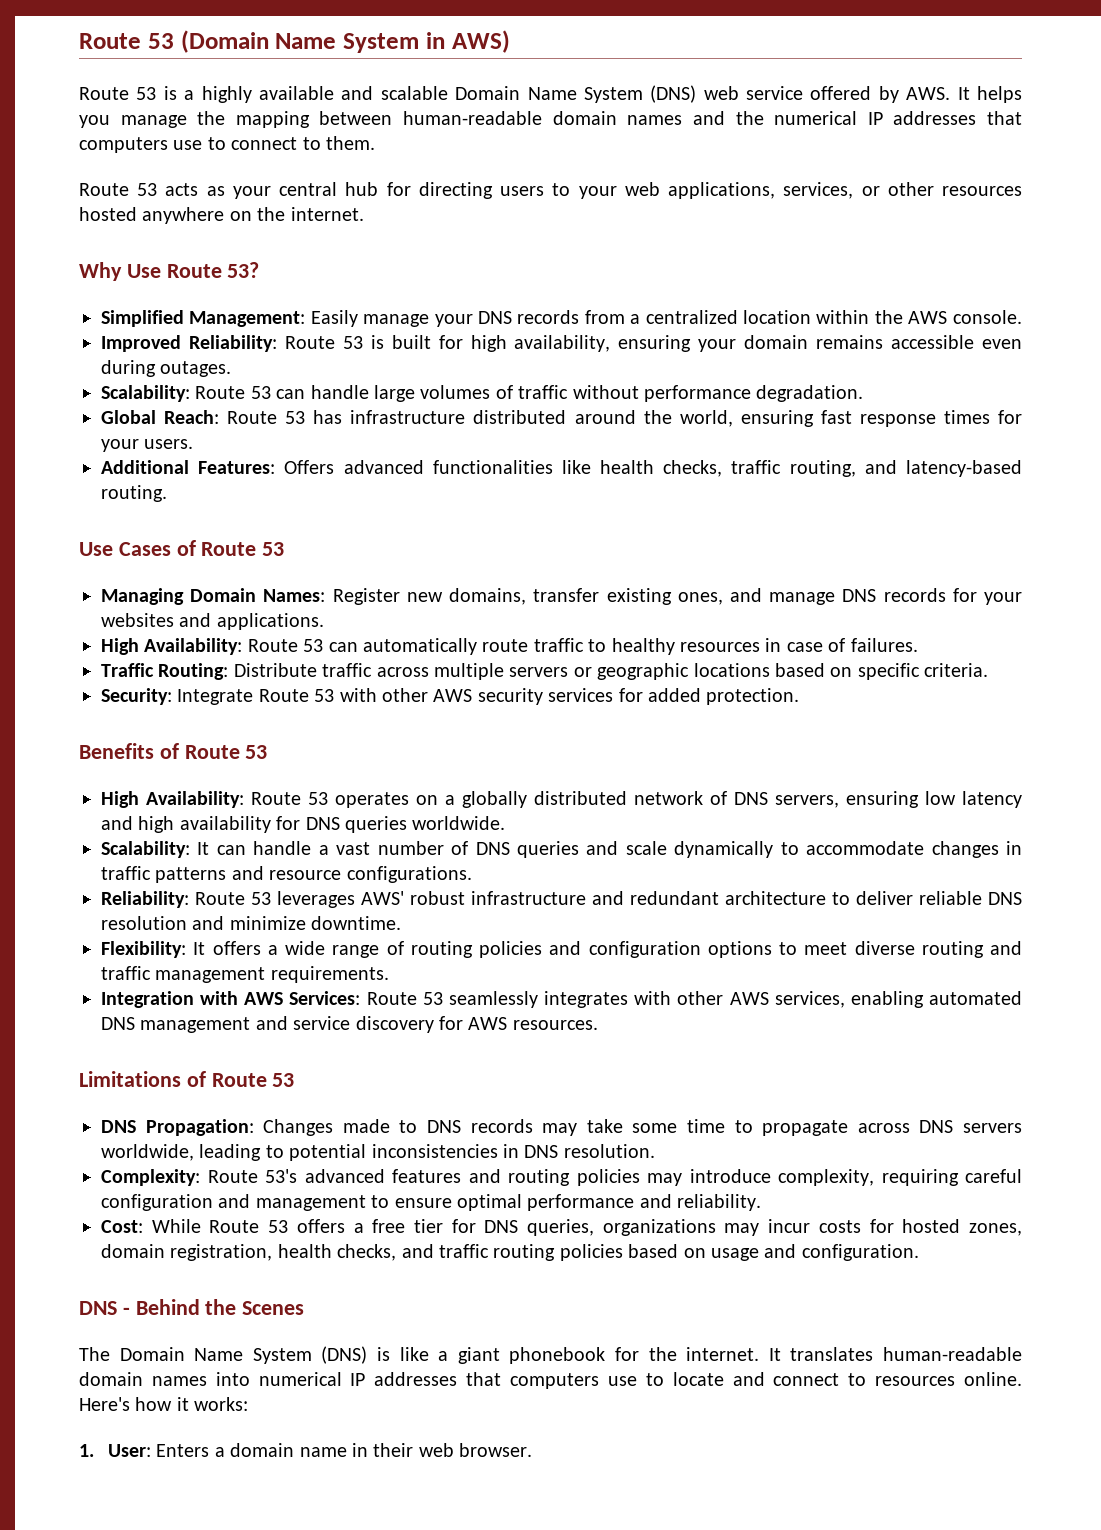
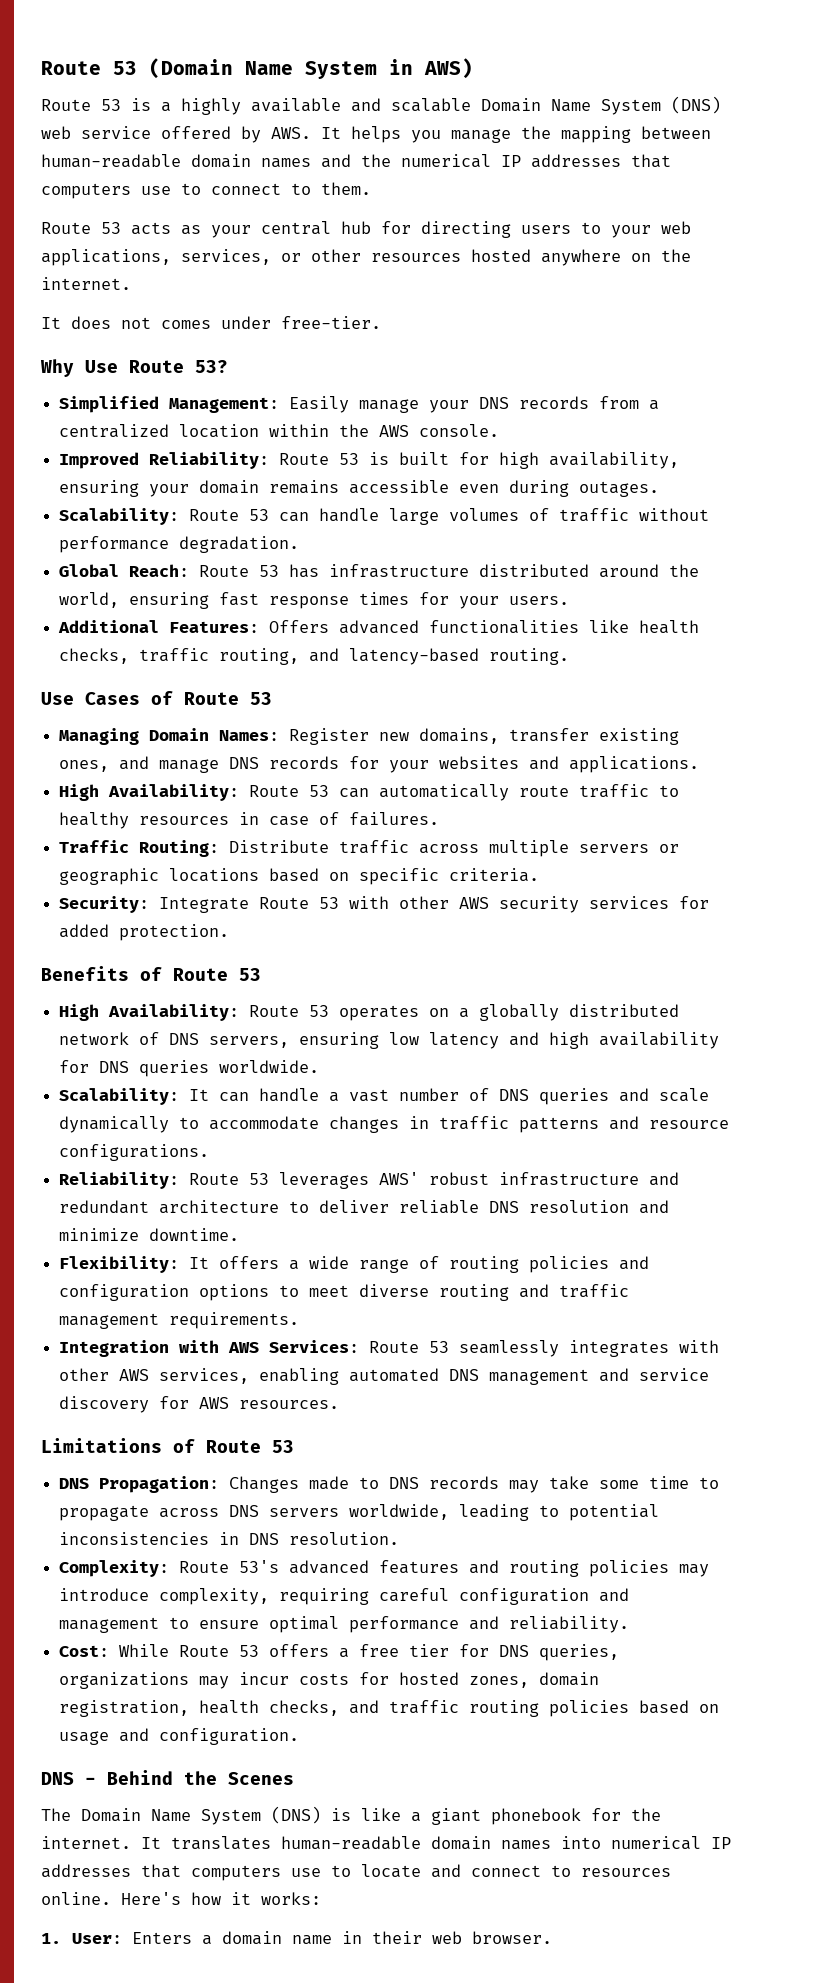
+ It does not comes under free-tier.

